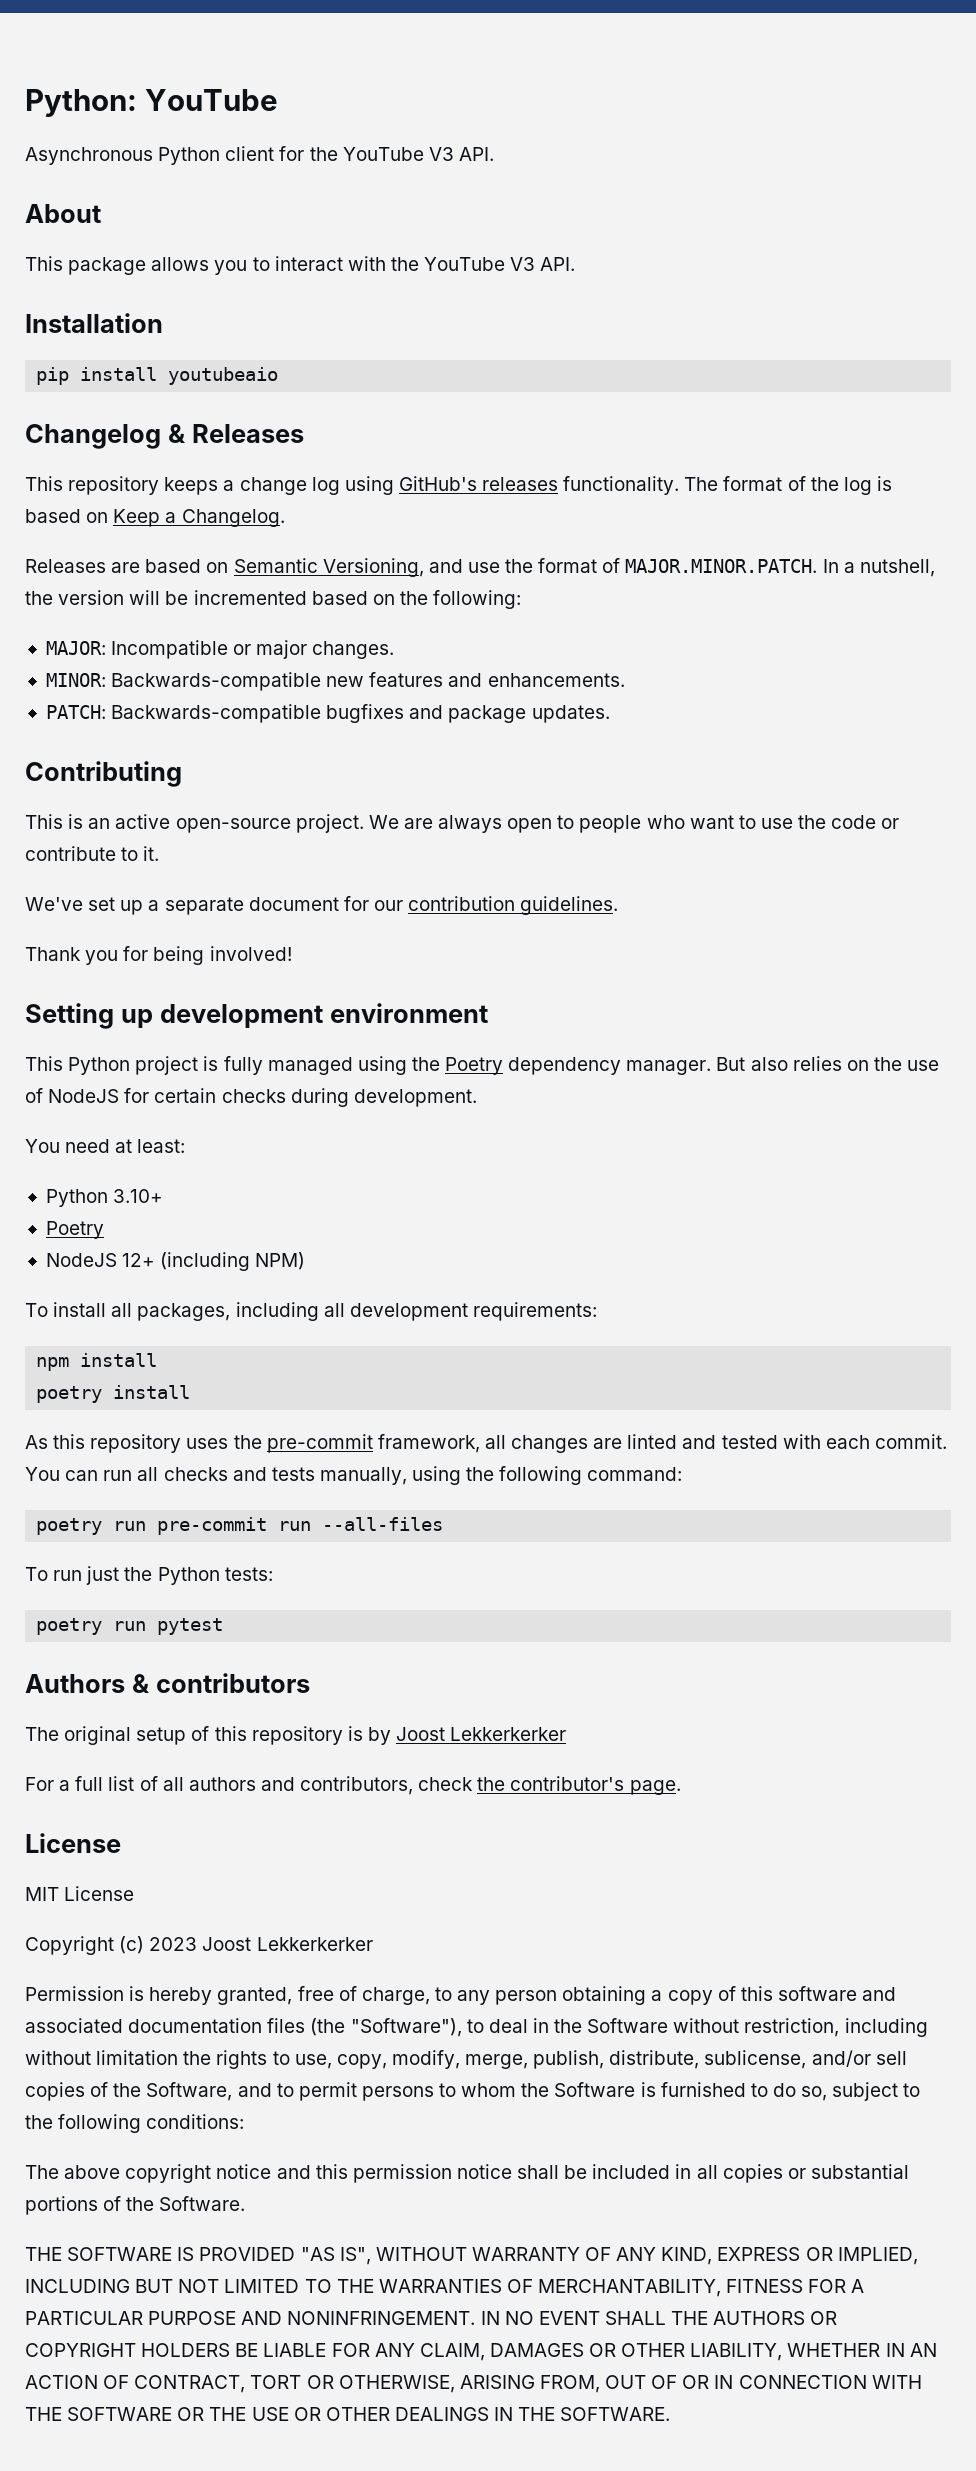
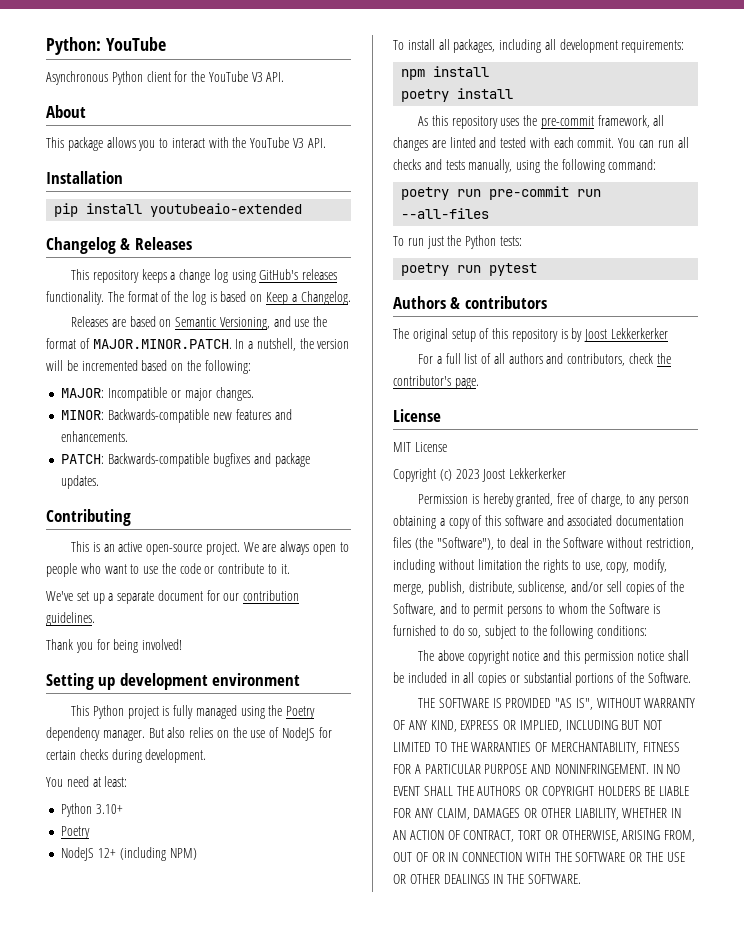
- pip install youtubeaio
+ pip install youtubeaio-extended

